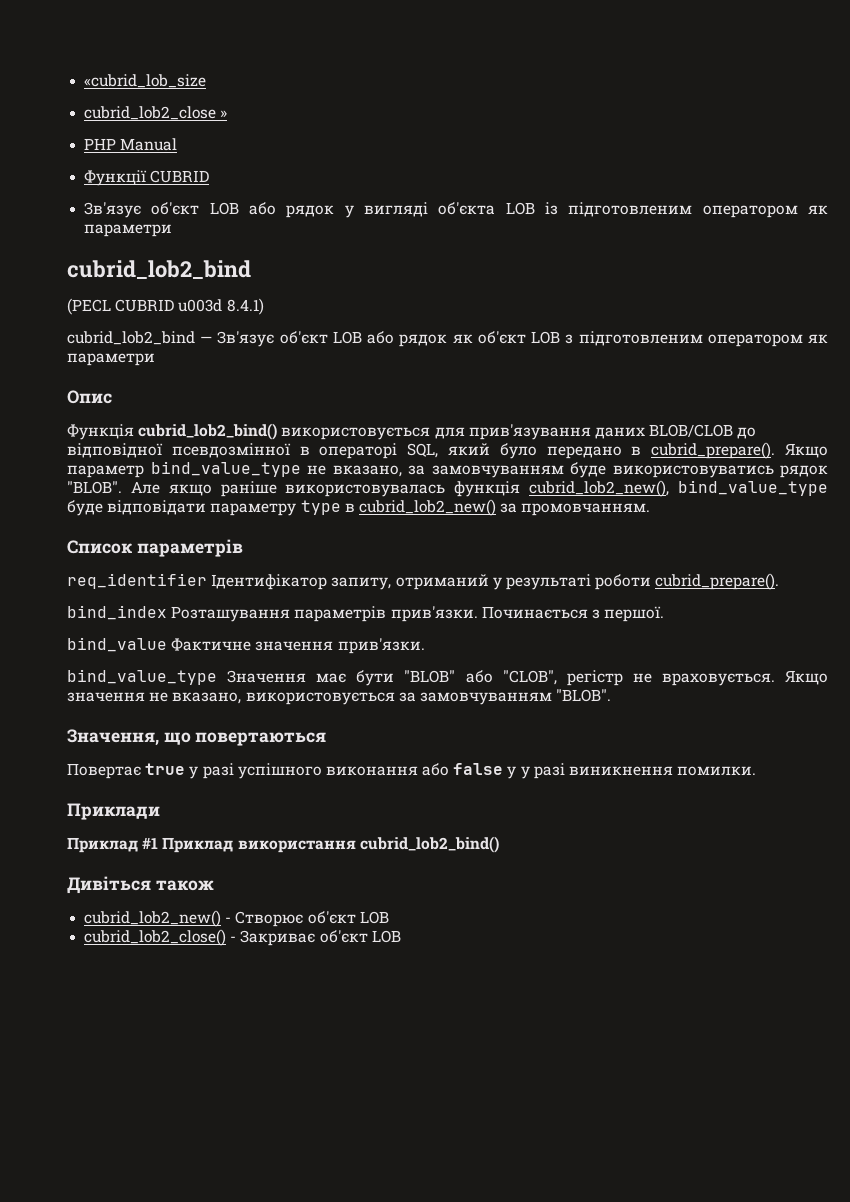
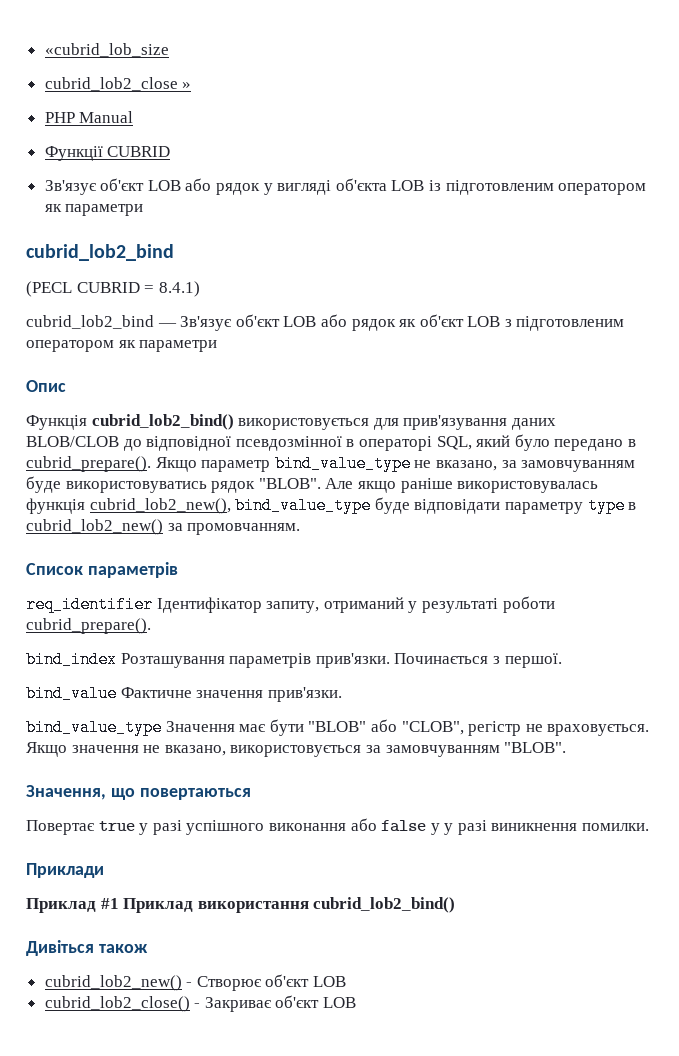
- (PECL CUBRID u003d 8.4.1)
+ (PECL CUBRID = 8.4.1)

